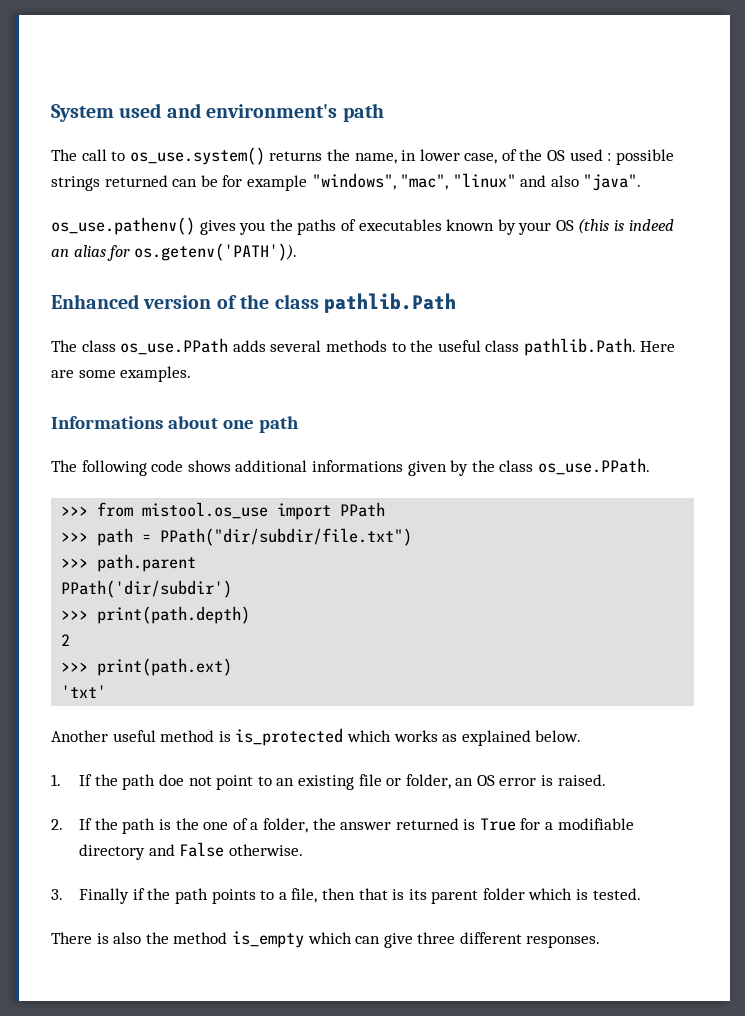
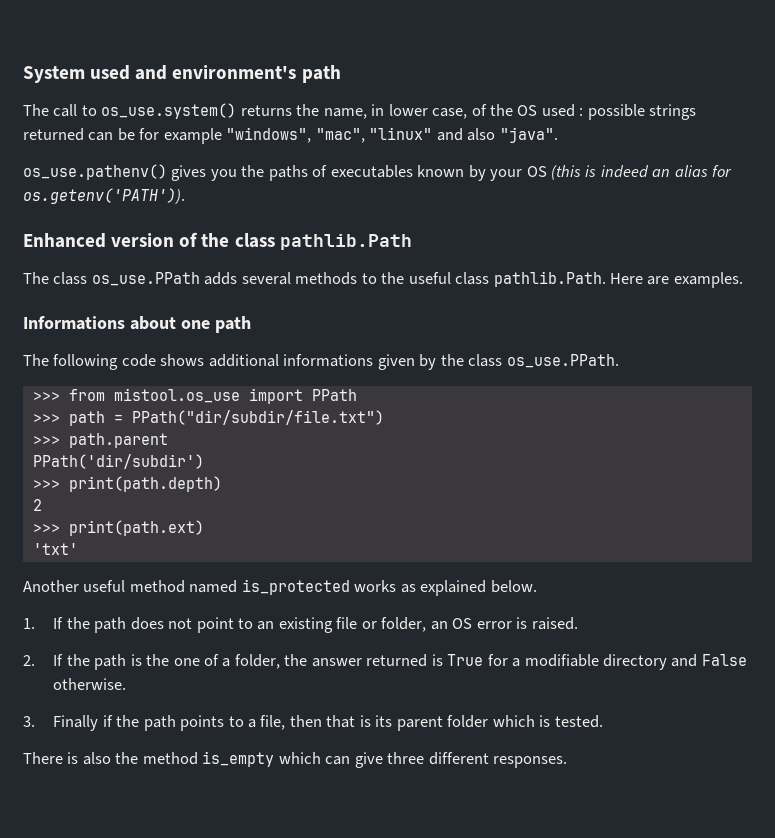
- The class os_use.PPath adds several methods to the useful class pathlib.Path. Here are some examples.
+ The class os_use.PPath adds several methods to the useful class pathlib.Path. Here are examples.
- Another useful method is is_protected which works as explained below.
+ Another useful method named is_protected works as explained below.
- 1. If the path doe not point to an existing file or folder, an OS error is raised.
+ 1. If the path does not point to an existing file or folder, an OS error is raised.

